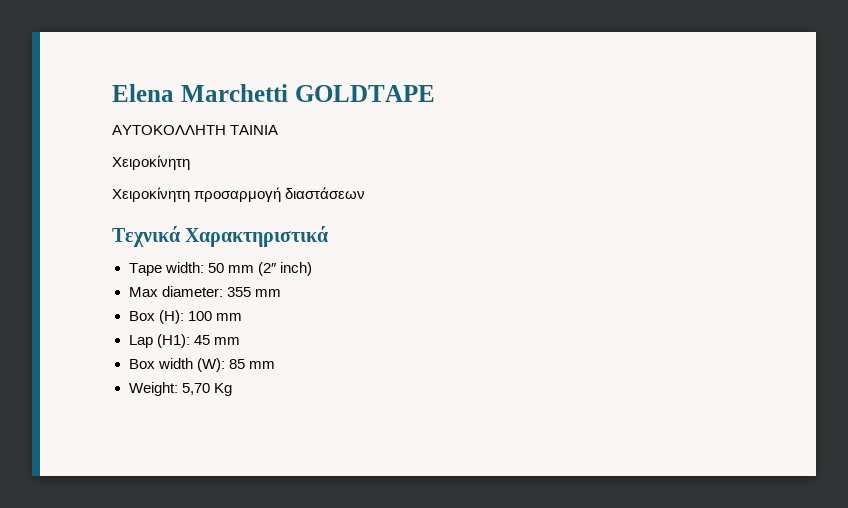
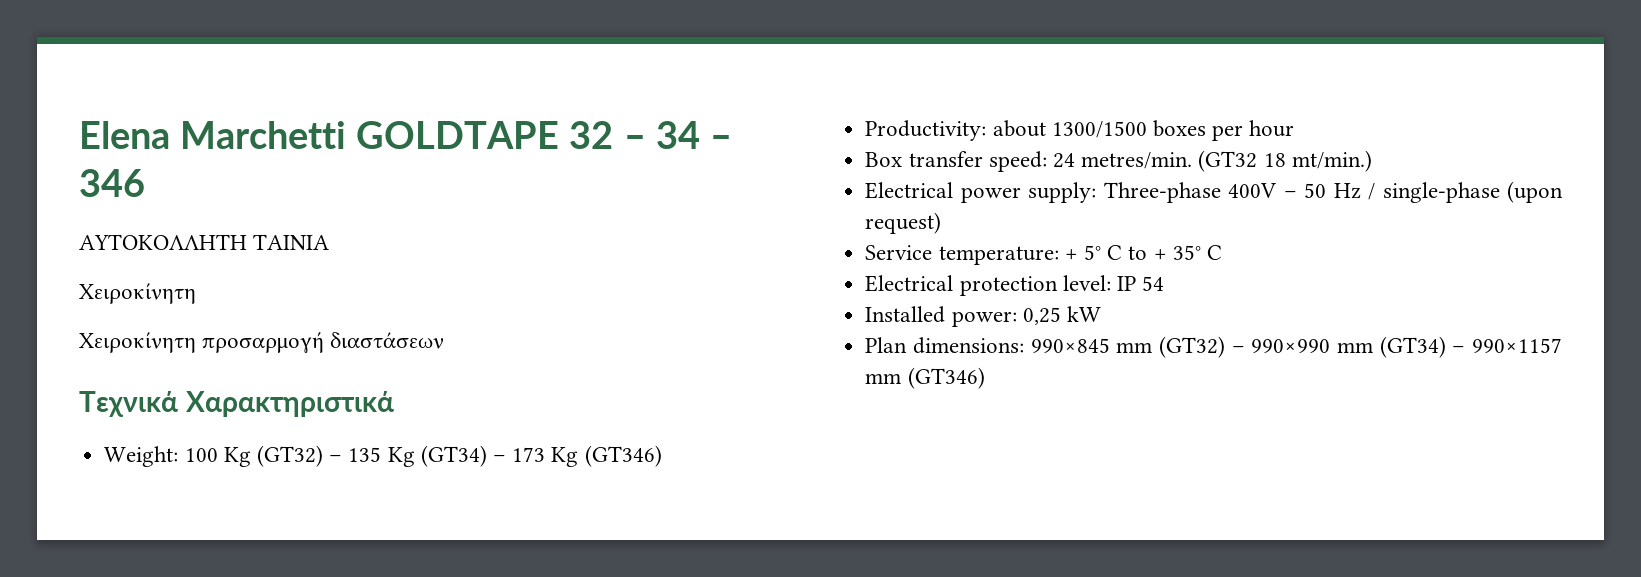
- Εlena Μarchetti GOLDTAPE
+ Εlena Μarchetti GOLDTAPE 32 – 34 – 346
- Tape width: 50 mm (2″ inch)
- Max diameter: 355 mm
- Box (H): 100 mm
- Lap (H1): 45 mm
- Box width (W): 85 mm
- Weight: 5,70 Kg
+ Weight: 100 Kg (GT32) – 135 Kg (GT34) – 173 Kg (GT346)
+ Productivity: about 1300/1500 boxes per hour
+ Box transfer speed: 24 metres/min. (GT32 18 mt/min.)
+ Electrical power supply: Three-phase 400V – 50 Hz / single-phase (upon request)
+ Service temperature: + 5° C to + 35° C
+ Electrical protection level: IP 54
+ Installed power: 0,25 kW
+ Plan dimensions: 990×845 mm (GT32) – 990×990 mm (GT34) – 990×1157 mm (GT346)

